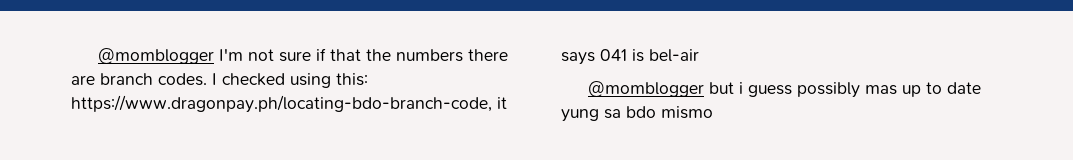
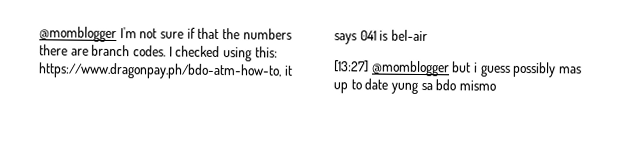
- I checked using this: https://www.dragonpay.ph/locating-bdo-branch-code, it says 041 is bel-air
+ I checked using this: https://www.dragonpay.ph/bdo-atm-how-to, it says 041 is bel-air
- @momblogger but i guess possibly mas up to date yung sa bdo mismo
+ [13:27] @momblogger but i guess possibly mas up to date yung sa bdo mismo

